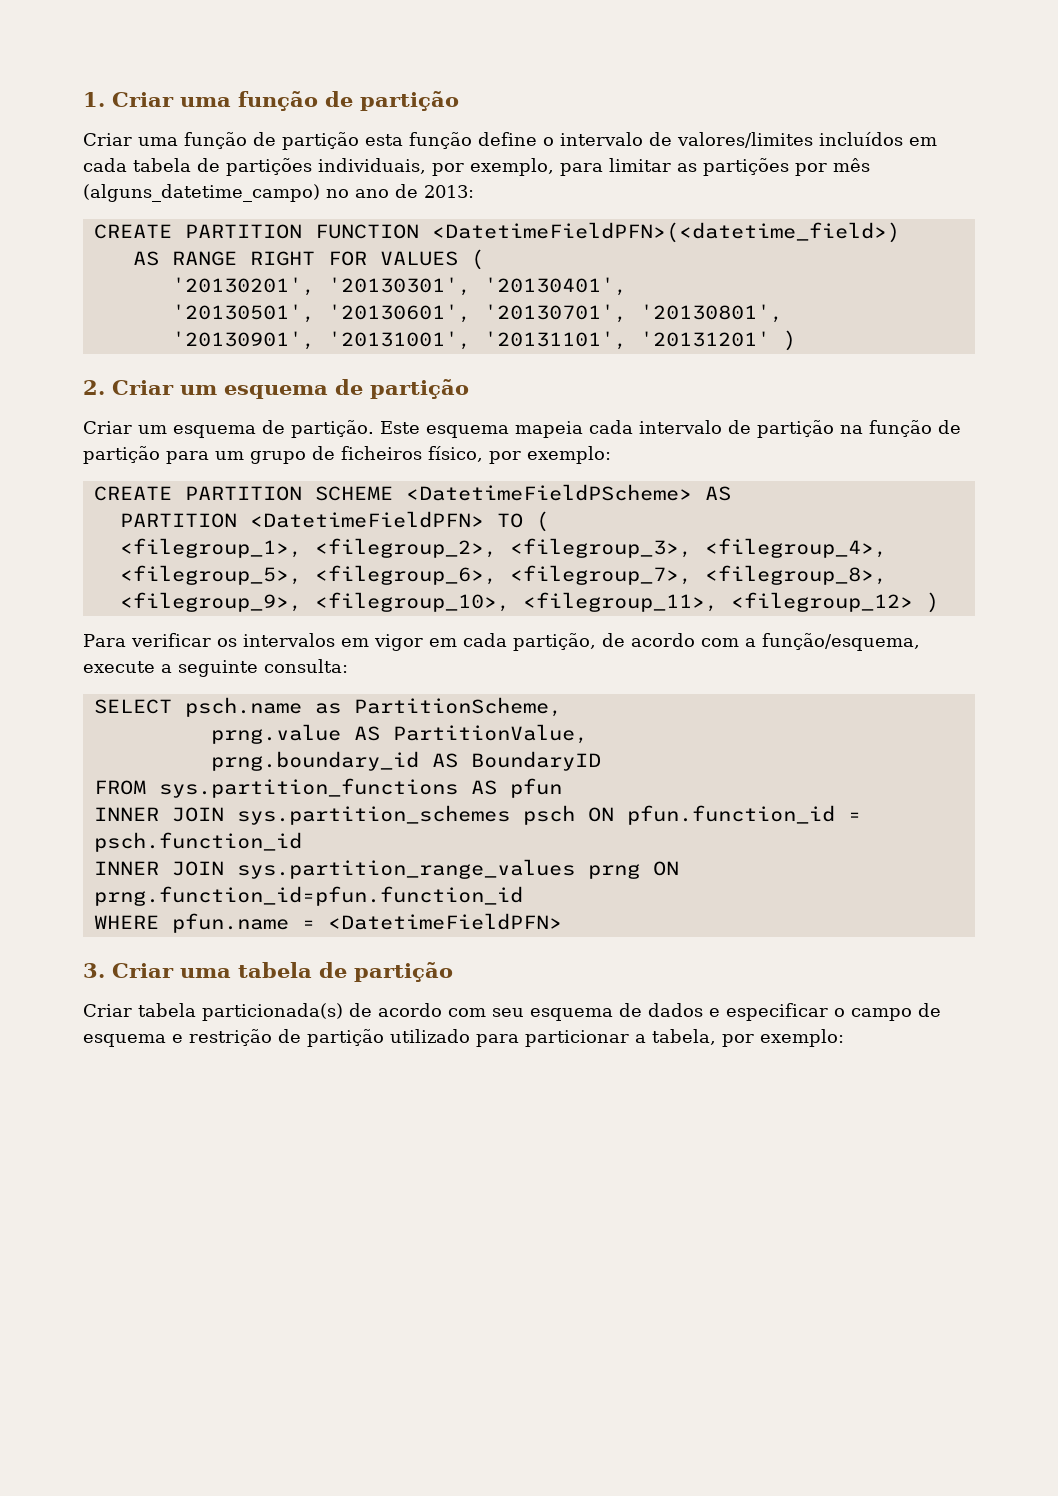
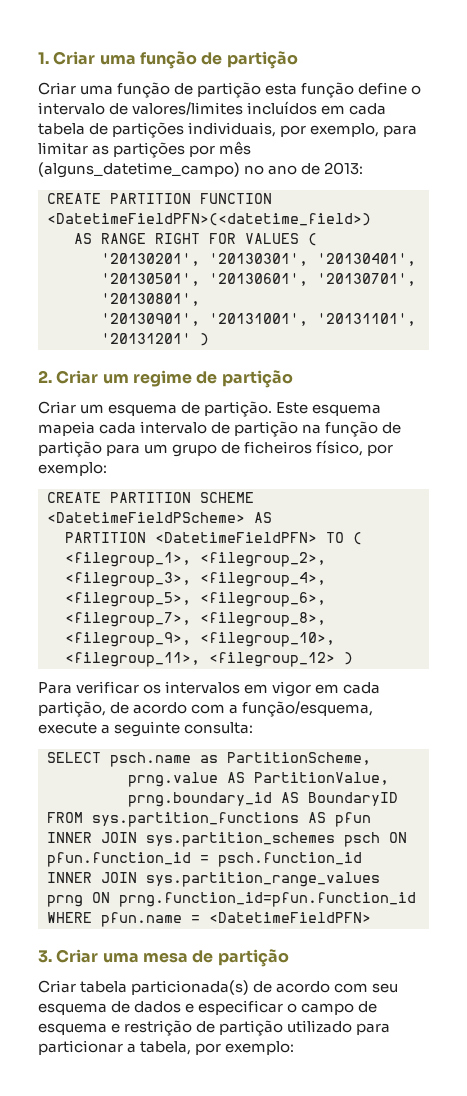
- 2. Criar um esquema de partição
+ 2. Criar um regime de partição
- 3. Criar uma tabela de partição
+ 3. Criar uma mesa de partição

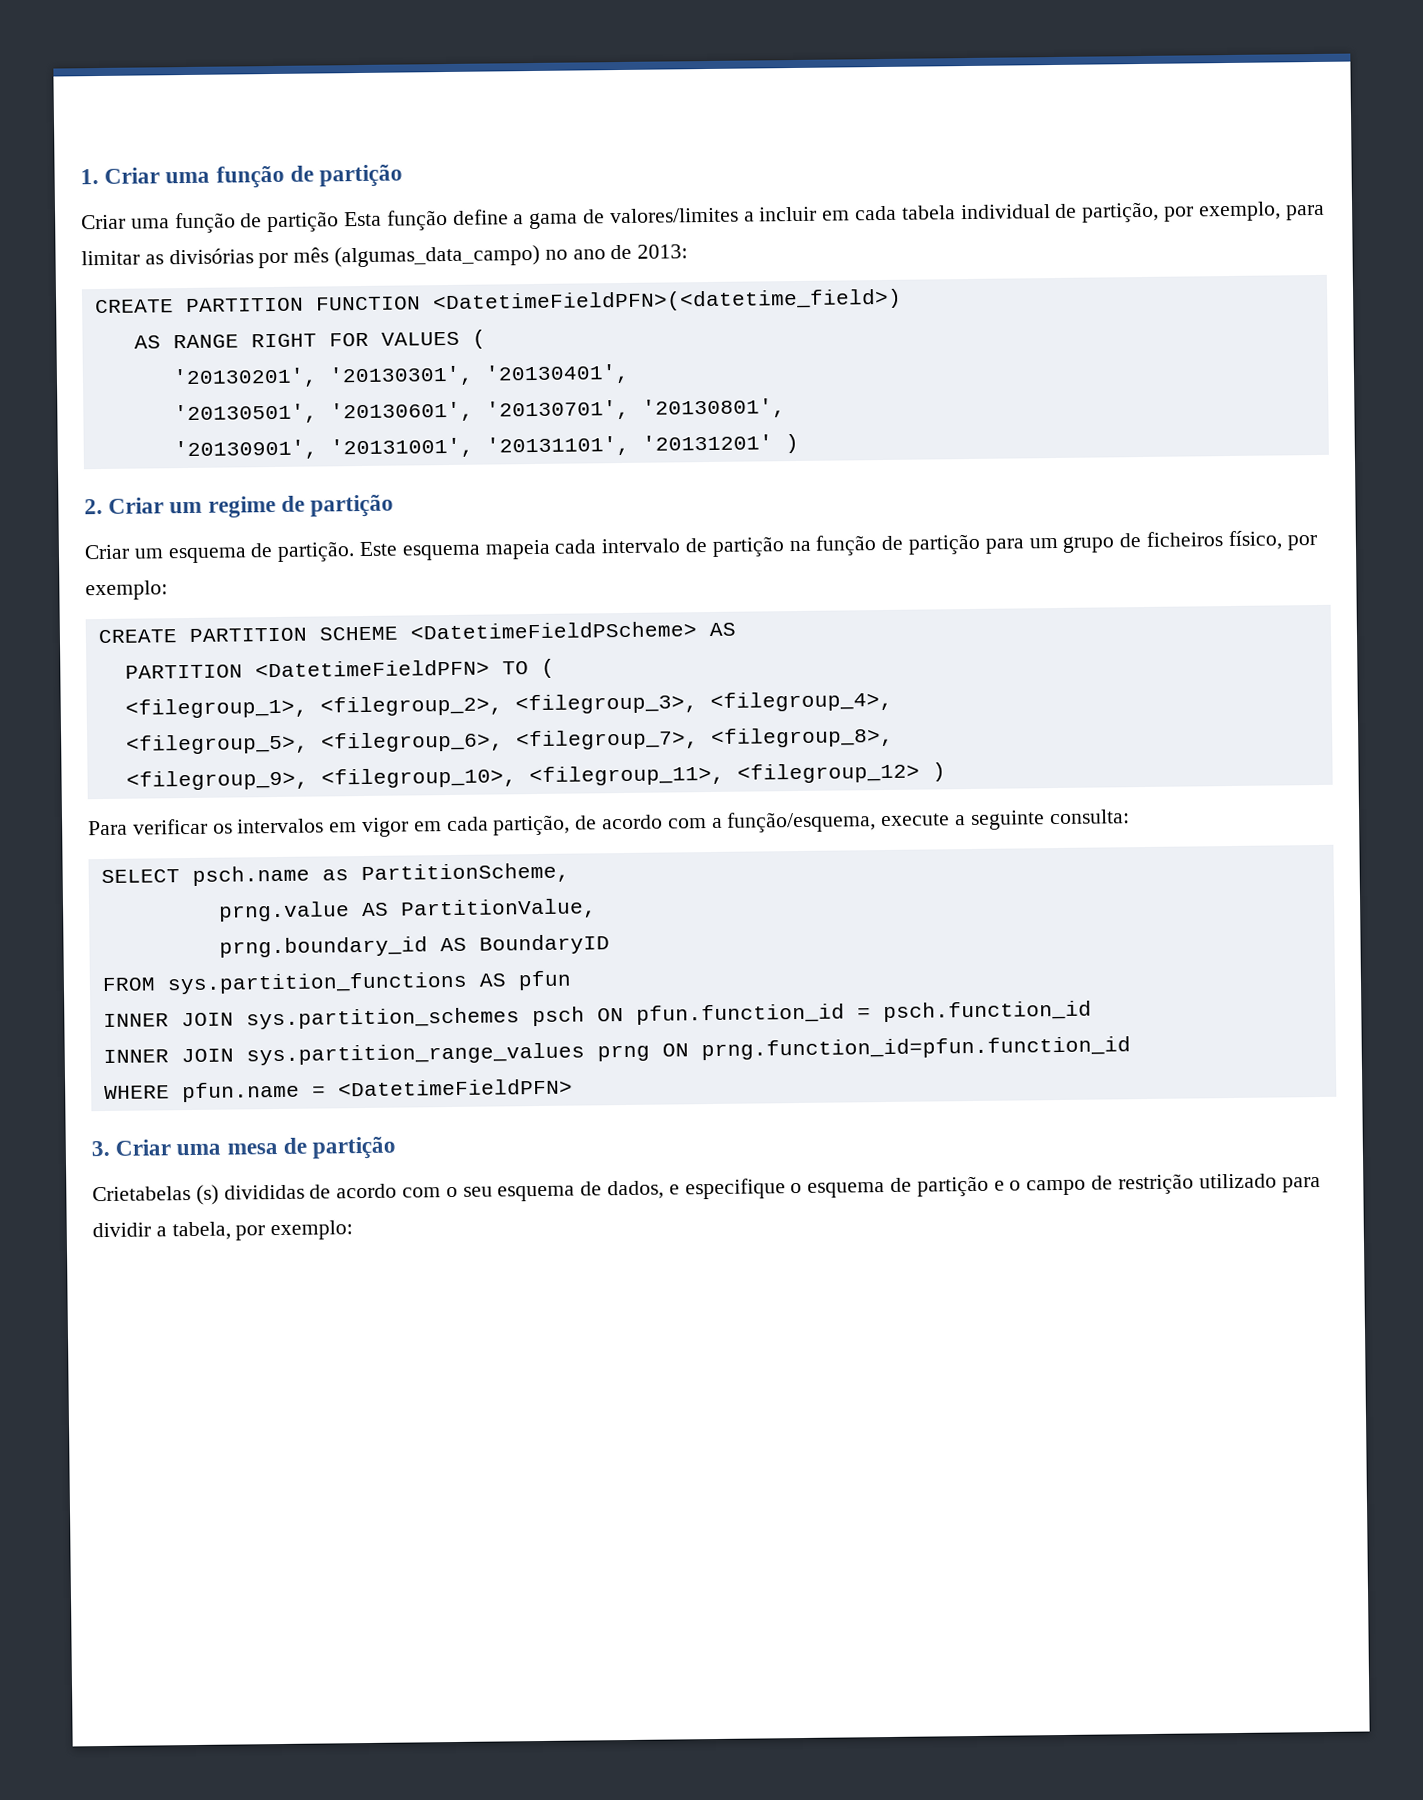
- Criar uma função de partição esta função define o intervalo de valores/limites incluídos em cada tabela de partições individuais, por exemplo, para limitar as partições por mês (alguns_datetime_campo) no ano de 2013:
+ Criar uma função de partição Esta função define a gama de valores/limites a incluir em cada tabela individual de partição, por exemplo, para limitar as divisórias por mês (algumas_data_campo) no ano de 2013:
- Criar tabela particionada(s) de acordo com seu esquema de dados e especificar o campo de esquema e restrição de partição utilizado para particionar a tabela, por exemplo:
+ Crietabelas (s) divididas de acordo com o seu esquema de dados, e especifique o esquema de partição e o campo de restrição utilizado para dividir a tabela, por exemplo:

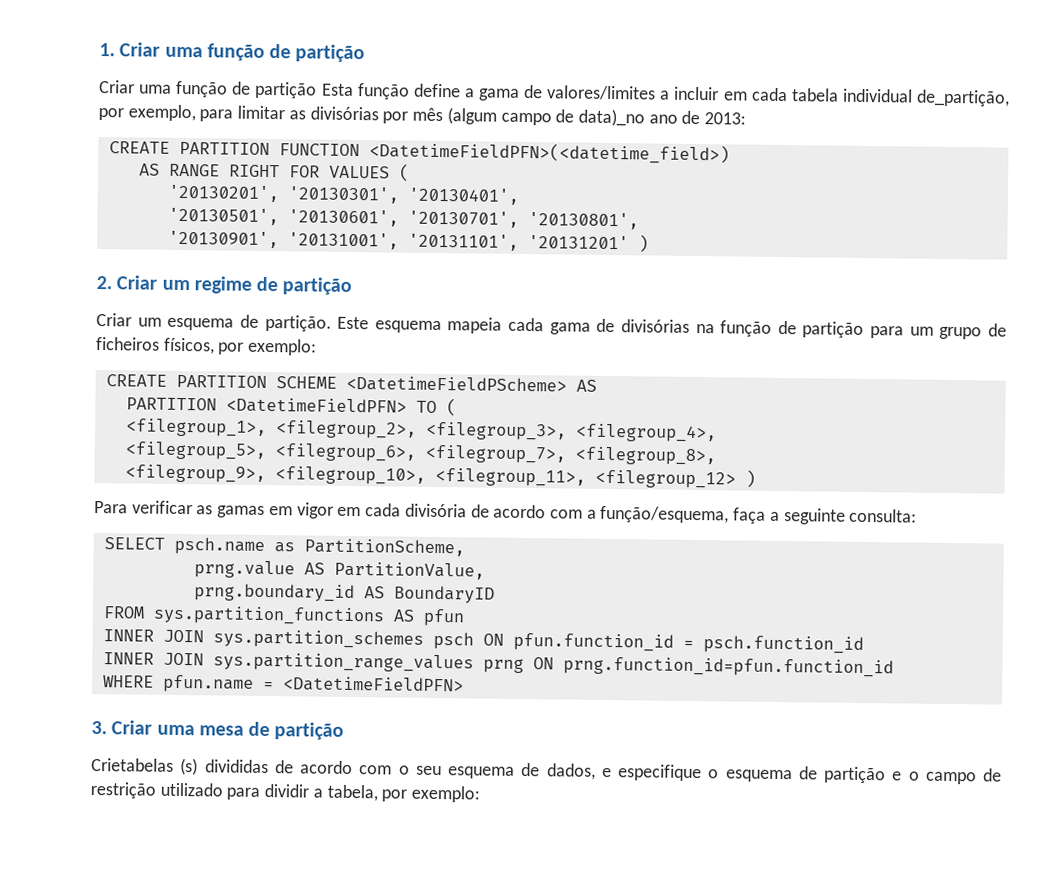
- Criar uma função de partição Esta função define a gama de valores/limites a incluir em cada tabela individual de partição, por exemplo, para limitar as divisórias por mês (algumas_data_campo) no ano de 2013:
+ Criar uma função de partição Esta função define a gama de valores/limites a incluir em cada tabela individual de_partição, por exemplo, para limitar as divisórias por mês (algum campo de data)_no ano de 2013:
- Este esquema mapeia cada intervalo de partição na função de partição para um grupo de ficheiros físico, por exemplo:
+ Este esquema mapeia cada gama de divisórias na função de partição para um grupo de ficheiros físicos, por exemplo:
- Para verificar os intervalos em vigor em cada partição, de acordo com a função/esquema, execute a seguinte consulta:
+ Para verificar as gamas em vigor em cada divisória de acordo com a função/esquema, faça a seguinte consulta:

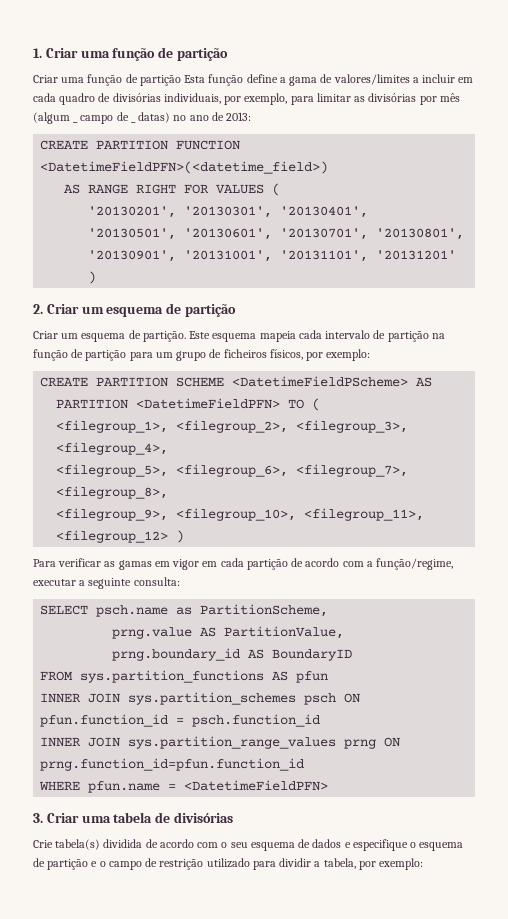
- Criar uma função de partição Esta função define a gama de valores/limites a incluir em cada tabela individual de_partição, por exemplo, para limitar as divisórias por mês (algum campo de data)_no ano de 2013:
+ Criar uma função de partição Esta função define a gama de valores/limites a incluir em cada quadro de divisórias individuais, por exemplo, para limitar as divisórias por mês (algum _ campo de _ datas) no ano de 2013:
- 2. Criar um regime de partição
+ 2. Criar um esquema de partição
- Este esquema mapeia cada gama de divisórias na função de partição para um grupo de ficheiros físicos, por exemplo:
+ Este esquema mapeia cada intervalo de partição na função de partição para um grupo de ficheiros físicos, por exemplo:
- Para verificar as gamas em vigor em cada divisória de acordo com a função/esquema, faça a seguinte consulta:
+ Para verificar as gamas em vigor em cada partição de acordo com a função/regime, executar a seguinte consulta:
- 3. Criar uma mesa de partição
- Crietabelas (s) divididas de acordo com o seu esquema de dados, e especifique o esquema de partição e o campo de restrição utilizado para dividir a tabela, por exemplo:
+ 3. Criar uma tabela de divisórias
+ Crie tabela(s) dividida de acordo com o seu esquema de dados e especifique o esquema de partição e o campo de restrição utilizado para dividir a tabela, por exemplo:

